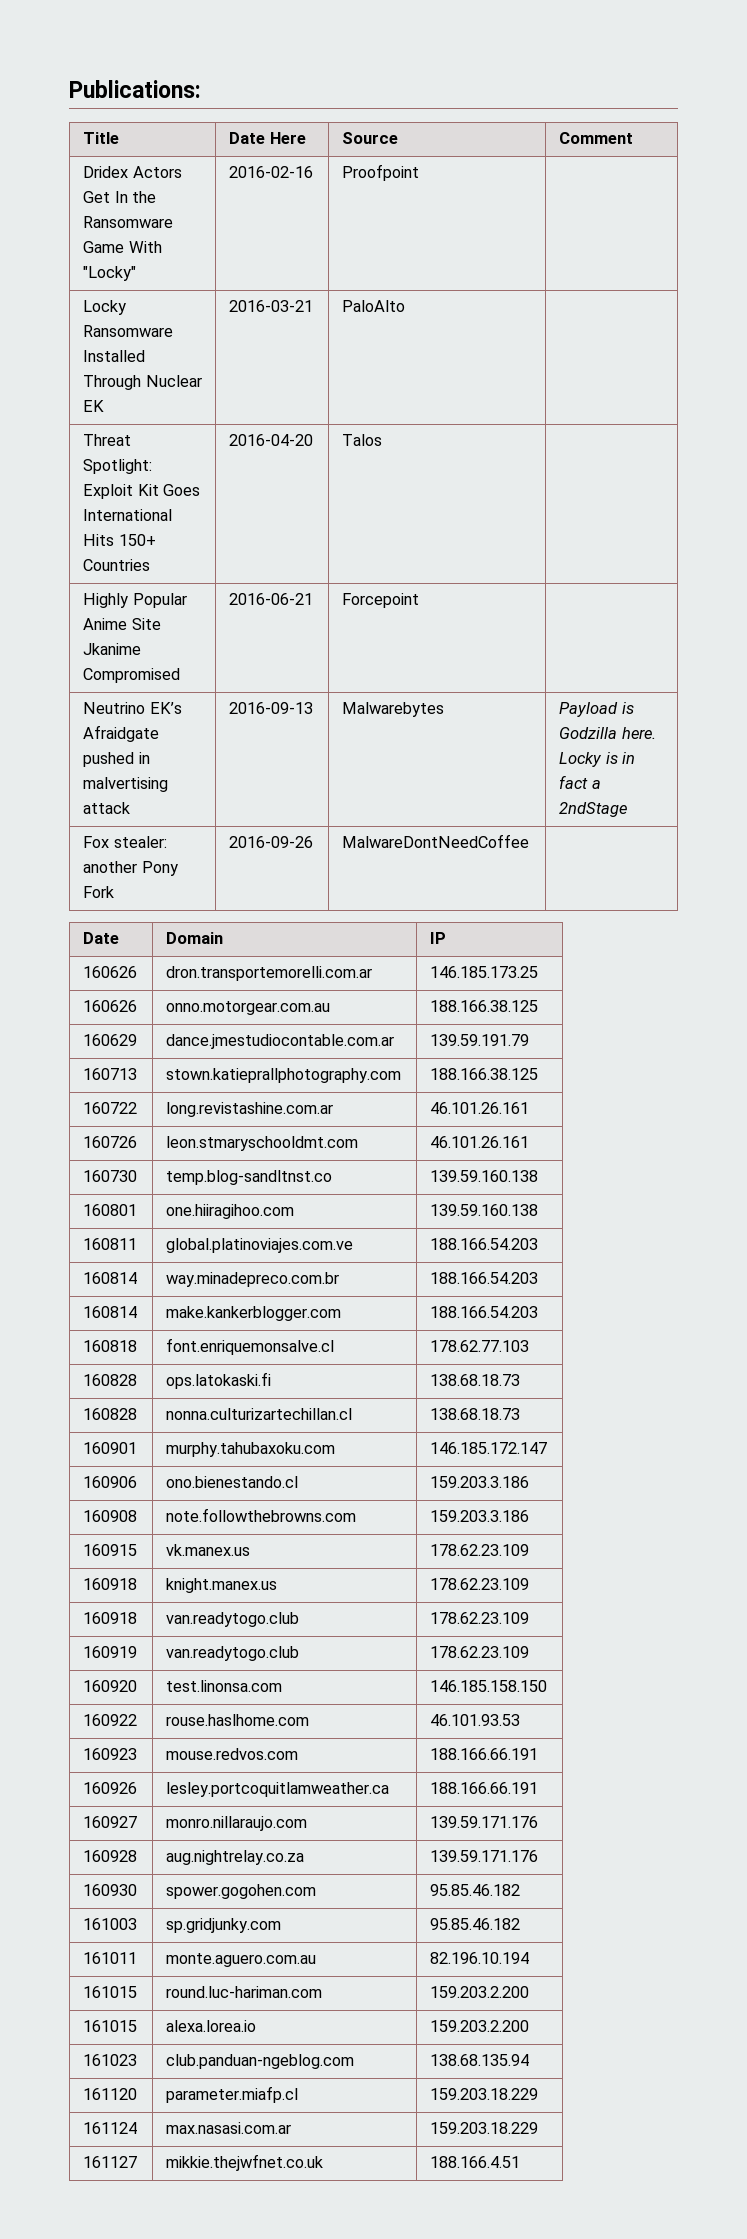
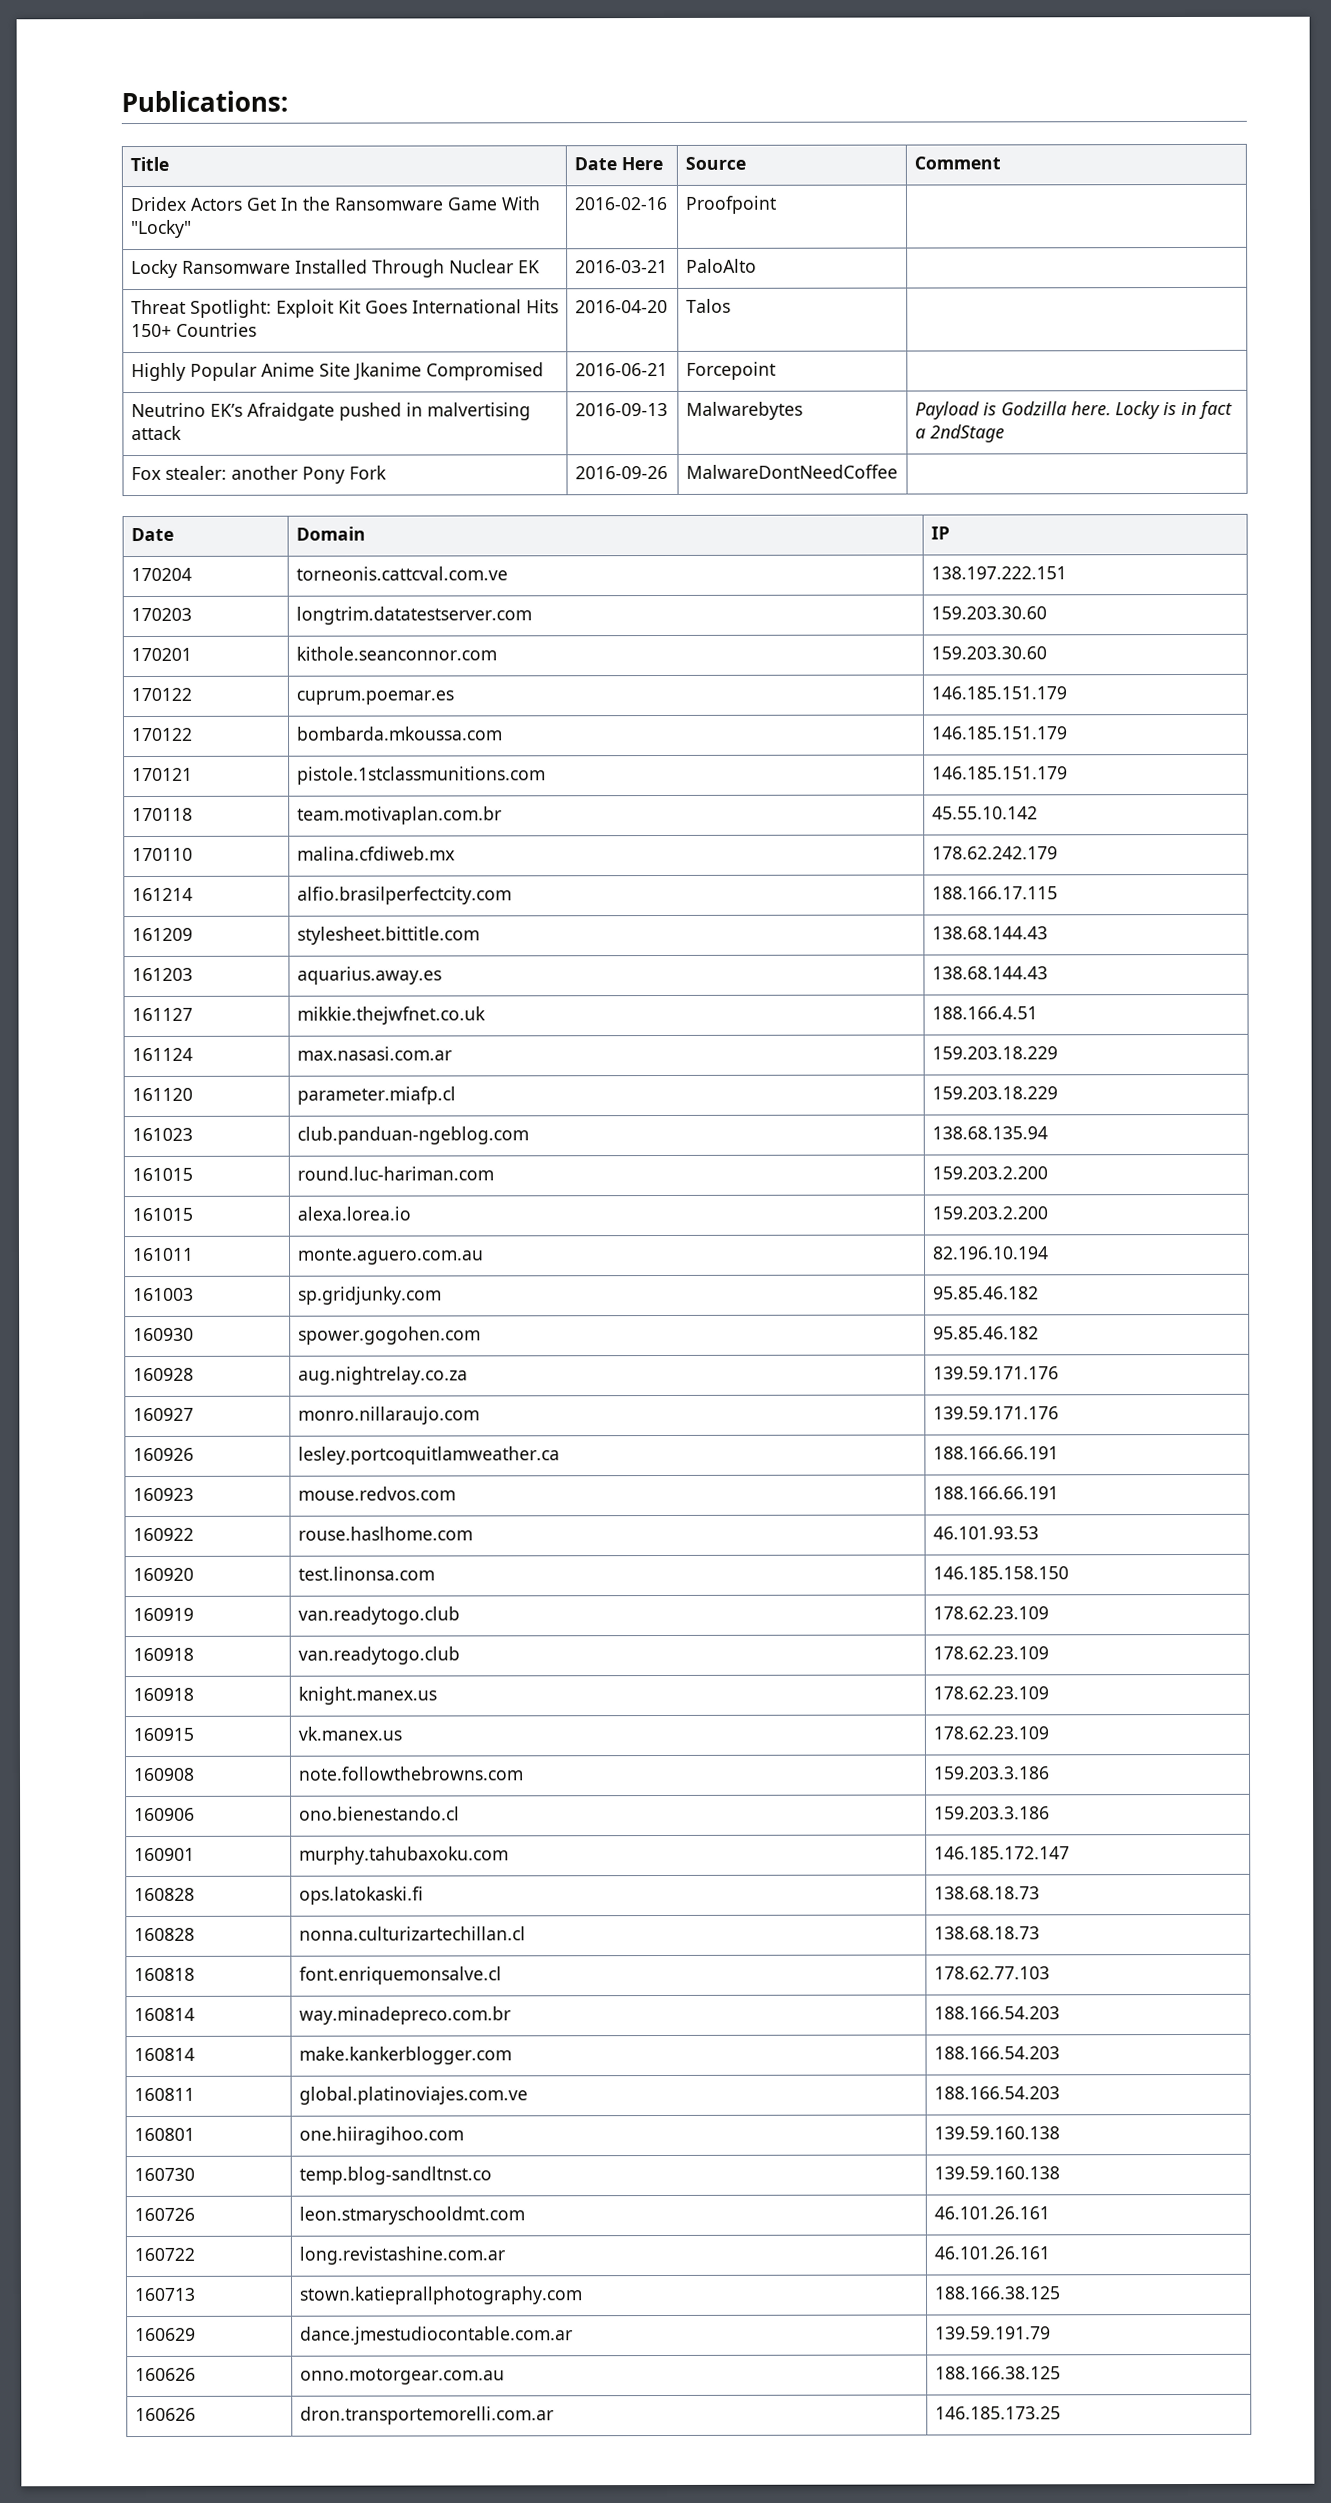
- 160626 | dron.transportemorelli.com.ar | 146.185.173.25
- 160626 | onno.motorgear.com.au | 188.166.38.125
- 160629 | dance.jmestudiocontable.com.ar | 139.59.191.79
- 160713 | stown.katieprallphotography.com | 188.166.38.125
- 160722 | long.revistashine.com.ar | 46.101.26.161
- 160726 | leon.stmaryschooldmt.com | 46.101.26.161
- 160730 | temp.blog-sandltnst.co | 139.59.160.138
- 160801 | one.hiiragihoo.com | 139.59.160.138
- 160811 | global.platinoviajes.com.ve | 188.166.54.203
+ 170204 | torneonis.cattcval.com.ve | 138.197.222.151
+ 170203 | longtrim.datatestserver.com | 159.203.30.60
+ 170201 | kithole.seanconnor.com | 159.203.30.60
+ 170122 | cuprum.poemar.es | 146.185.151.179
+ 170122 | bombarda.mkoussa.com | 146.185.151.179
+ 170121 | pistole.1stclassmunitions.com | 146.185.151.179
+ 170118 | team.motivaplan.com.br | 45.55.10.142
+ 170110 | malina.cfdiweb.mx | 178.62.242.179
+ 161214 | alfio.brasilperfectcity.com | 188.166.17.115
+ 161209 | stylesheet.bittitle.com | 138.68.144.43
+ 161203 | aquarius.away.es | 138.68.144.43
+ 161127 | mikkie.thejwfnet.co.uk | 188.166.4.51
+ 161124 | max.nasasi.com.ar | 159.203.18.229
+ 161120 | parameter.miafp.cl | 159.203.18.229
+ 161023 | club.panduan-ngeblog.com | 138.68.135.94
+ 161015 | round.luc-hariman.com | 159.203.2.200
+ 161015 | alexa.lorea.io | 159.203.2.200
+ 161011 | monte.aguero.com.au | 82.196.10.194
+ 161003 | sp.gridjunky.com | 95.85.46.182
+ 160930 | spower.gogohen.com | 95.85.46.182
+ 160928 | aug.nightrelay.co.za | 139.59.171.176
+ 160927 | monro.nillaraujo.com | 139.59.171.176
+ 160926 | lesley.portcoquitlamweather.ca | 188.166.66.191
+ 160923 | mouse.redvos.com | 188.166.66.191
+ 160922 | rouse.haslhome.com | 46.101.93.53
+ 160920 | test.linonsa.com | 146.185.158.150
+ 160919 | van.readytogo.club | 178.62.23.109
+ 160918 | van.readytogo.club | 178.62.23.109
+ 160918 | knight.manex.us | 178.62.23.109
+ 160915 | vk.manex.us | 178.62.23.109
+ 160908 | note.followthebrowns.com | 159.203.3.186
+ 160906 | ono.bienestando.cl | 159.203.3.186
+ 160901 | murphy.tahubaxoku.com | 146.185.172.147
+ 160828 | ops.latokaski.fi | 138.68.18.73
+ 160828 | nonna.culturizartechillan.cl | 138.68.18.73
+ 160818 | font.enriquemonsalve.cl | 178.62.77.103
- 160818 | font.enriquemonsalve.cl | 178.62.77.103
- 160828 | ops.latokaski.fi | 138.68.18.73
- 160828 | nonna.culturizartechillan.cl | 138.68.18.73
- 160901 | murphy.tahubaxoku.com | 146.185.172.147
- 160906 | ono.bienestando.cl | 159.203.3.186
- 160908 | note.followthebrowns.com | 159.203.3.186
- 160915 | vk.manex.us | 178.62.23.109
- 160918 | knight.manex.us | 178.62.23.109
- 160918 | van.readytogo.club | 178.62.23.109
- 160919 | van.readytogo.club | 178.62.23.109
- 160920 | test.linonsa.com | 146.185.158.150
- 160922 | rouse.haslhome.com | 46.101.93.53
- 160923 | mouse.redvos.com | 188.166.66.191
- 160926 | lesley.portcoquitlamweather.ca | 188.166.66.191
- 160927 | monro.nillaraujo.com | 139.59.171.176
- 160928 | aug.nightrelay.co.za | 139.59.171.176
- 160930 | spower.gogohen.com | 95.85.46.182
- 161003 | sp.gridjunky.com | 95.85.46.182
- 161011 | monte.aguero.com.au | 82.196.10.194
- 161015 | round.luc-hariman.com | 159.203.2.200
- 161015 | alexa.lorea.io | 159.203.2.200
- 161023 | club.panduan-ngeblog.com | 138.68.135.94
- 161120 | parameter.miafp.cl | 159.203.18.229
- 161124 | max.nasasi.com.ar | 159.203.18.229
- 161127 | mikkie.thejwfnet.co.uk | 188.166.4.51
+ 160811 | global.platinoviajes.com.ve | 188.166.54.203
+ 160801 | one.hiiragihoo.com | 139.59.160.138
+ 160730 | temp.blog-sandltnst.co | 139.59.160.138
+ 160726 | leon.stmaryschooldmt.com | 46.101.26.161
+ 160722 | long.revistashine.com.ar | 46.101.26.161
+ 160713 | stown.katieprallphotography.com | 188.166.38.125
+ 160629 | dance.jmestudiocontable.com.ar | 139.59.191.79
+ 160626 | onno.motorgear.com.au | 188.166.38.125
+ 160626 | dron.transportemorelli.com.ar | 146.185.173.25

